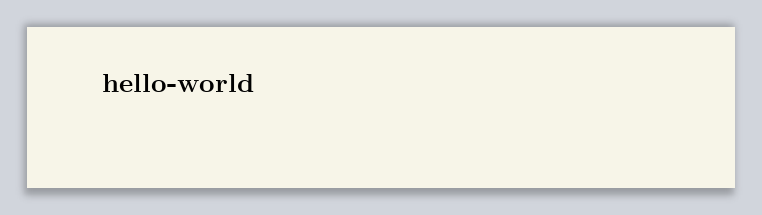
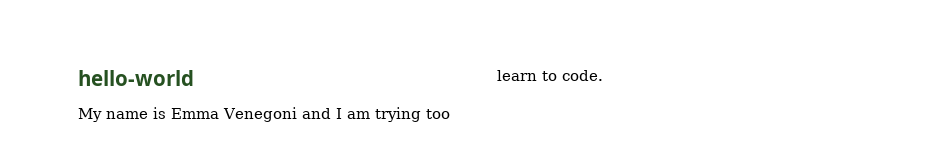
+ My name is Emma Venegoni and I am trying too learn to code.

